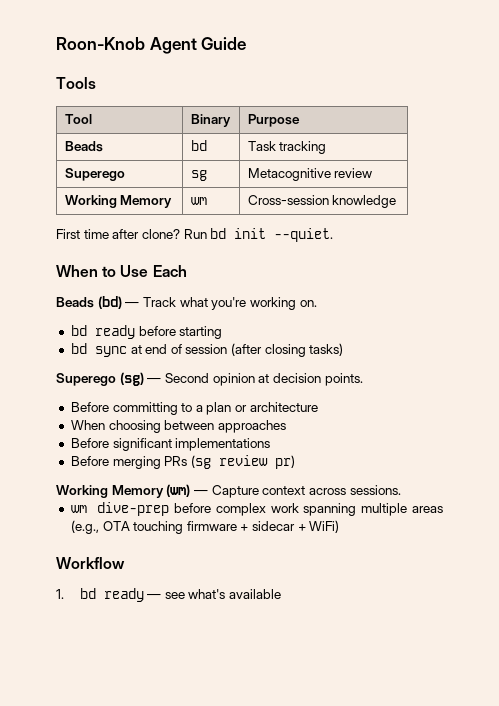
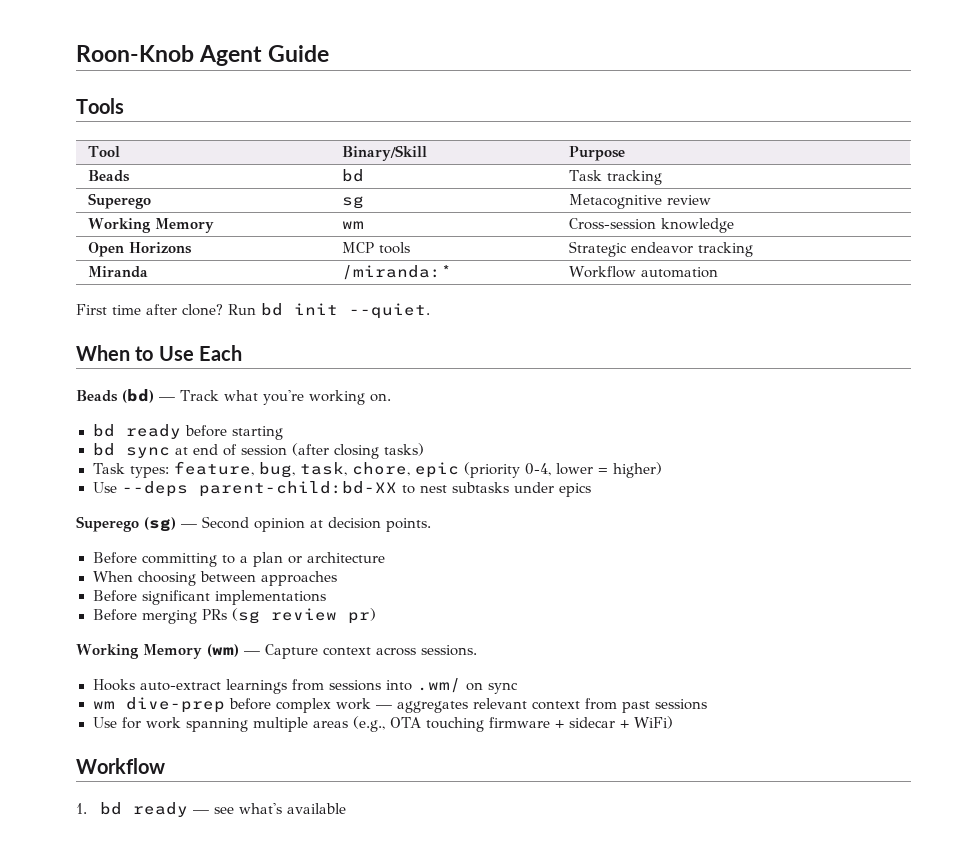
- Tool | Binary | Purpose
+ Tool | Binary/Skill | Purpose
+ Open Horizons | MCP tools | Strategic endeavor tracking
+ Miranda | /miranda:* | Workflow automation
+ Task types: feature, bug, task, chore, epic (priority 0-4, lower = higher)
+ Use --deps parent-child:bd-XX to nest subtasks under epics
+ Hooks auto-extract learnings from sessions into .wm/ on sync
- wm dive-prep before complex work spanning multiple areas (e.g., OTA touching firmware + sidecar + WiFi)
+ wm dive-prep before complex work — aggregates relevant context from past sessions
+ Use for work spanning multiple areas (e.g., OTA touching firmware + sidecar + WiFi)

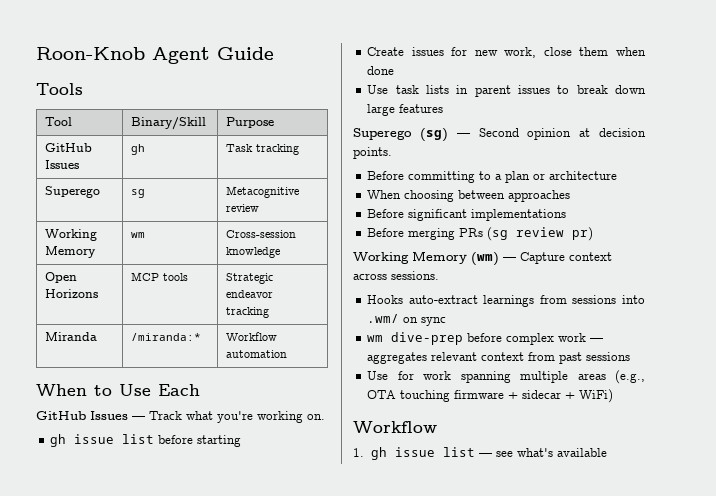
- Beads | bd | Task tracking
+ GitHub Issues | gh | Task tracking
- First time after clone? Run bd init --quiet.
- Beads (bd) — Track what you're working on.
+ GitHub Issues — Track what you're working on.
- bd ready before starting
+ gh issue list before starting
- bd sync at end of session (after closing tasks)
- Task types: feature, bug, task, chore, epic (priority 0-4, lower = higher)
- Use --deps parent-child:bd-XX to nest subtasks under epics
+ Create issues for new work, close them when done
+ Use task lists in parent issues to break down large features
- 1. bd ready — see what's available
+ 1. gh issue list — see what's available

